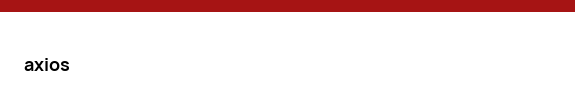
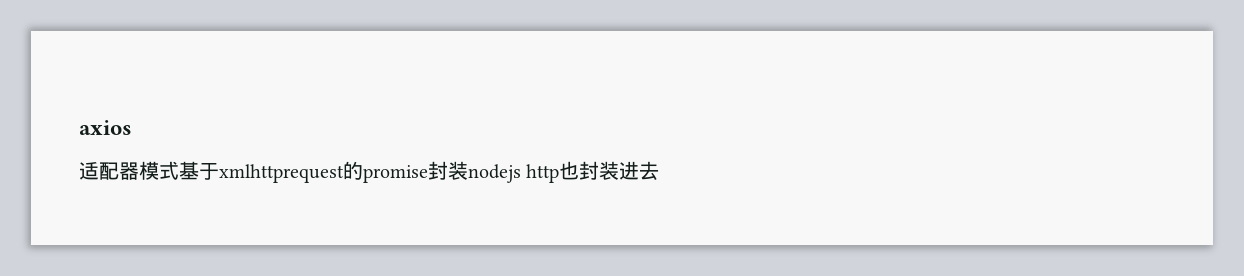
+ 适配器模式基于xmlhttprequest的promise封装nodejs http也封装进去

